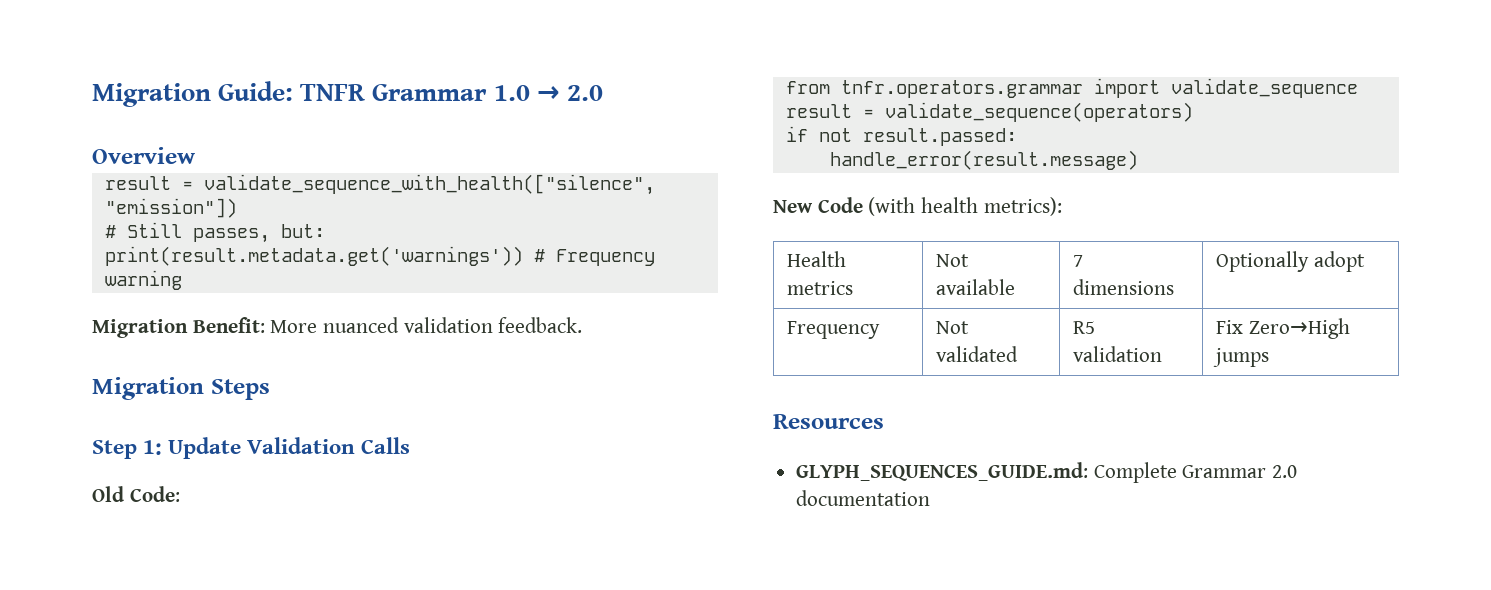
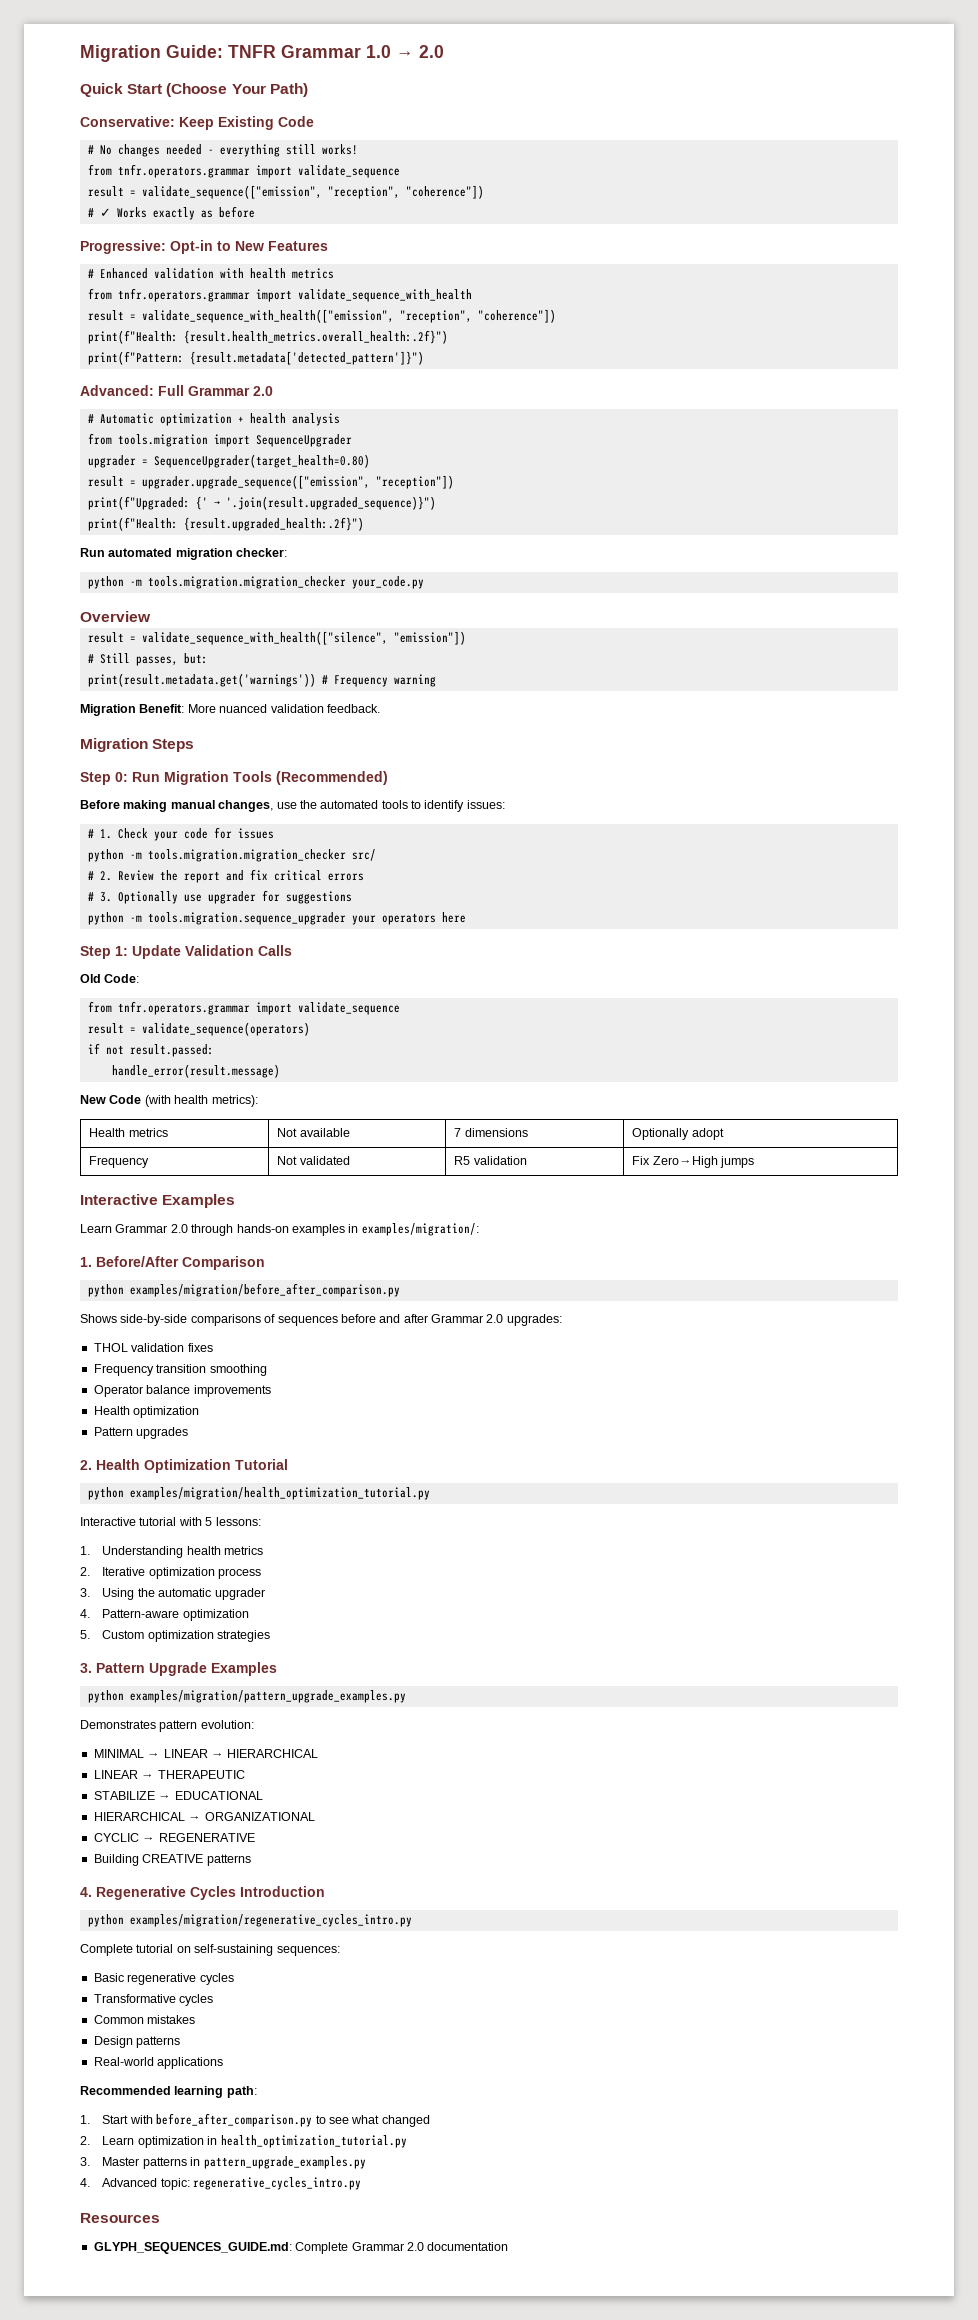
+ Quick Start (Choose Your Path)
+ Conservative: Keep Existing Code
+ # No changes needed - everything still works!
+ from tnfr.operators.grammar import validate_sequence
+ result = validate_sequence(["emission", "reception", "coherence"])
+ # ✓ Works exactly as before
+ Progressive: Opt-in to New Features
+ # Enhanced validation with health metrics
+ from tnfr.operators.grammar import validate_sequence_with_health
+ result = validate_sequence_with_health(["emission", "reception", "coherence"])
+ print(f"Health: {result.health_metrics.overall_health:.2f}")
+ print(f"Pattern: {result.metadata['detected_pattern']}")
+ Advanced: Full Grammar 2.0
+ # Automatic optimization + health analysis
+ from tools.migration import SequenceUpgrader
+ upgrader = SequenceUpgrader(target_health=0.80)
+ result = upgrader.upgrade_sequence(["emission", "reception"])
+ print(f"Upgraded: {' → '.join(result.upgraded_sequence)}")
+ print(f"Health: {result.upgraded_health:.2f}")
+ Run automated migration checker:
+ python -m tools.migration.migration_checker your_code.py
+ Step 0: Run Migration Tools (Recommended)
+ Before making manual changes, use the automated tools to identify issues:
+ # 1. Check your code for issues
+ python -m tools.migration.migration_checker src/
+ # 2. Review the report and fix critical errors
+ # 3. Optionally use upgrader for suggestions
+ python -m tools.migration.sequence_upgrader your operators here
+ Interactive Examples
+ Learn Grammar 2.0 through hands-on examples in examples/migration/:
+ 1. Before/After Comparison
+ python examples/migration/before_after_comparison.py
+ Shows side-by-side comparisons of sequences before and after Grammar 2.0 upgrades:
+ THOL validation fixes
+ Frequency transition smoothing
+ Operator balance improvements
+ Health optimization
+ Pattern upgrades
+ 2. Health Optimization Tutorial
+ python examples/migration/health_optimization_tutorial.py
+ Interactive tutorial with 5 lessons:
+ 1. Understanding health metrics
+ 2. Iterative optimization process
+ 3. Using the automatic upgrader
+ 4. Pattern-aware optimization
+ 5. Custom optimization strategies
+ 3. Pattern Upgrade Examples
+ python examples/migration/pattern_upgrade_examples.py
+ Demonstrates pattern evolution:
+ MINIMAL → LINEAR → HIERARCHICAL
+ LINEAR → THERAPEUTIC
+ STABILIZE → EDUCATIONAL
+ HIERARCHICAL → ORGANIZATIONAL
+ CYCLIC → REGENERATIVE
+ Building CREATIVE patterns
+ 4. Regenerative Cycles Introduction
+ python examples/migration/regenerative_cycles_intro.py
+ Complete tutorial on self-sustaining sequences:
+ Basic regenerative cycles
+ Transformative cycles
+ Common mistakes
+ Design patterns
+ Real-world applications
+ Recommended learning path:
+ 1. Start with before_after_comparison.py to see what changed
+ 2. Learn optimization in health_optimization_tutorial.py
+ 3. Master patterns in pattern_upgrade_examples.py
+ 4. Advanced topic: regenerative_cycles_intro.py

